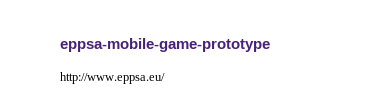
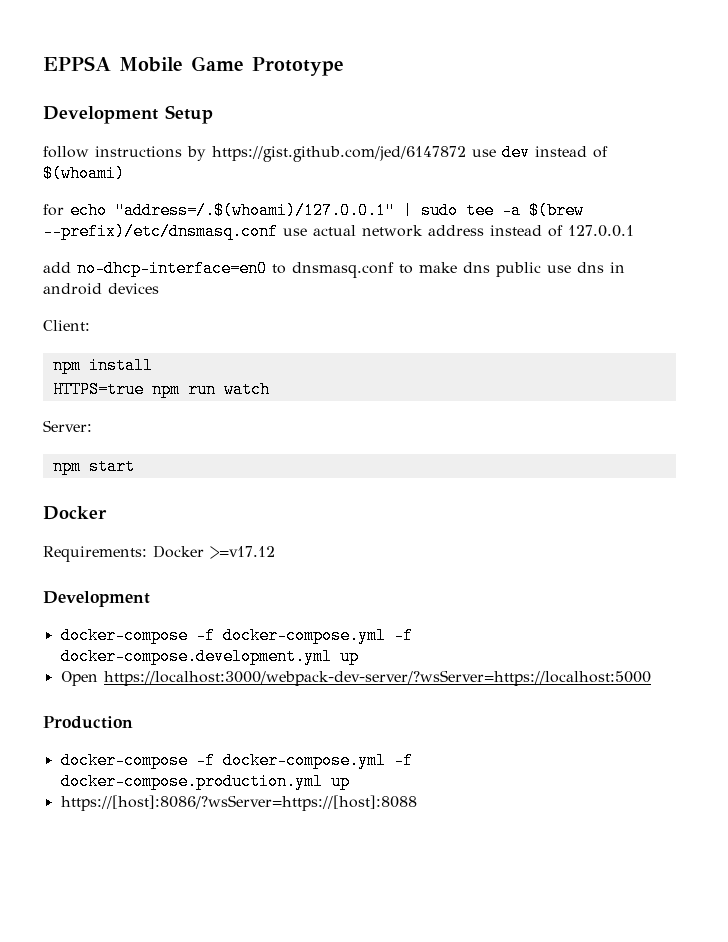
- eppsa-mobile-game-prototype
- http://www.eppsa.eu/
+ EPPSA Mobile Game Prototype
+ Development Setup
+ follow instructions by https://gist.github.com/jed/6147872 use dev instead of $(whoami)
+ for echo "address=/.$(whoami)/127.0.0.1" | sudo tee -a $(brew --prefix)/etc/dnsmasq.conf use actual network address instead of 127.0.0.1
+ add no-dhcp-interface=en0 to dnsmasq.conf to make dns public use dns in android devices
+ Client:
+ npm install
+ HTTPS=true npm run watch
+ Server:
+ npm start
+ Docker
+ Requirements: Docker >=v17.12
+ Development
+ docker-compose -f docker-compose.yml -f docker-compose.development.yml up
+ Open https://localhost:3000/webpack-dev-server/?wsServer=https://localhost:5000
+ Production
+ docker-compose -f docker-compose.yml -f docker-compose.production.yml up
+ https://[host]:8086/?wsServer=https://[host]:8088

